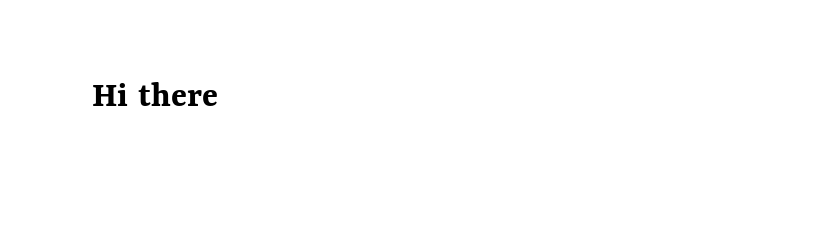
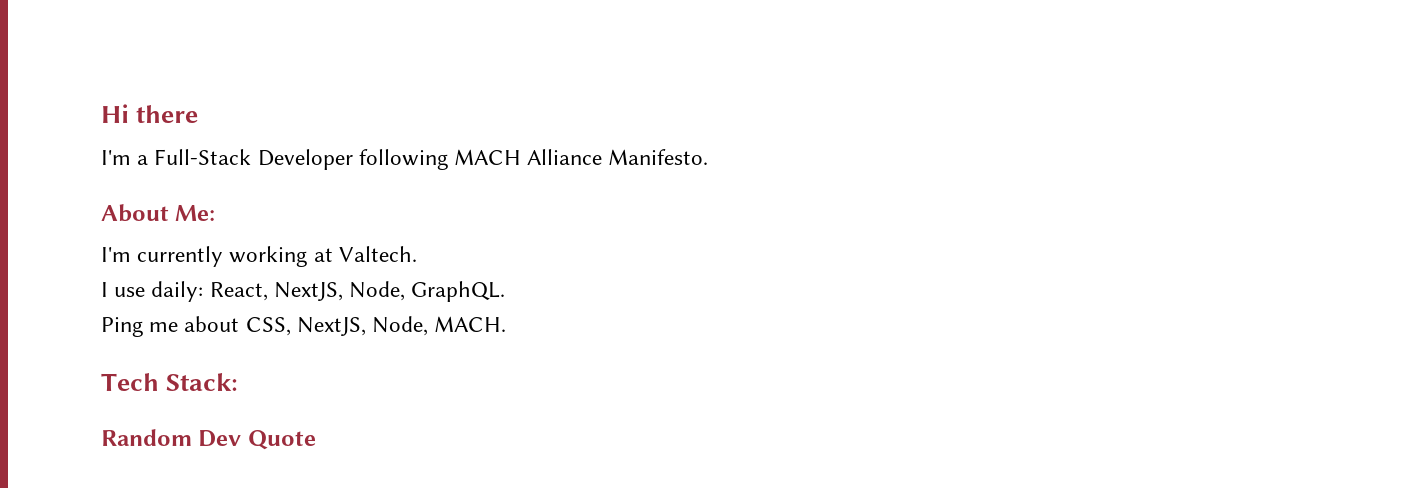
+ I'm a Full-Stack Developer following MACH Alliance Manifesto.
+ About Me:
+ I'm currently working at Valtech.
+ I use daily: React, NextJS, Node, GraphQL.
+ Ping me about CSS, NextJS, Node, MACH.
+ Tech Stack:
+ Random Dev Quote

